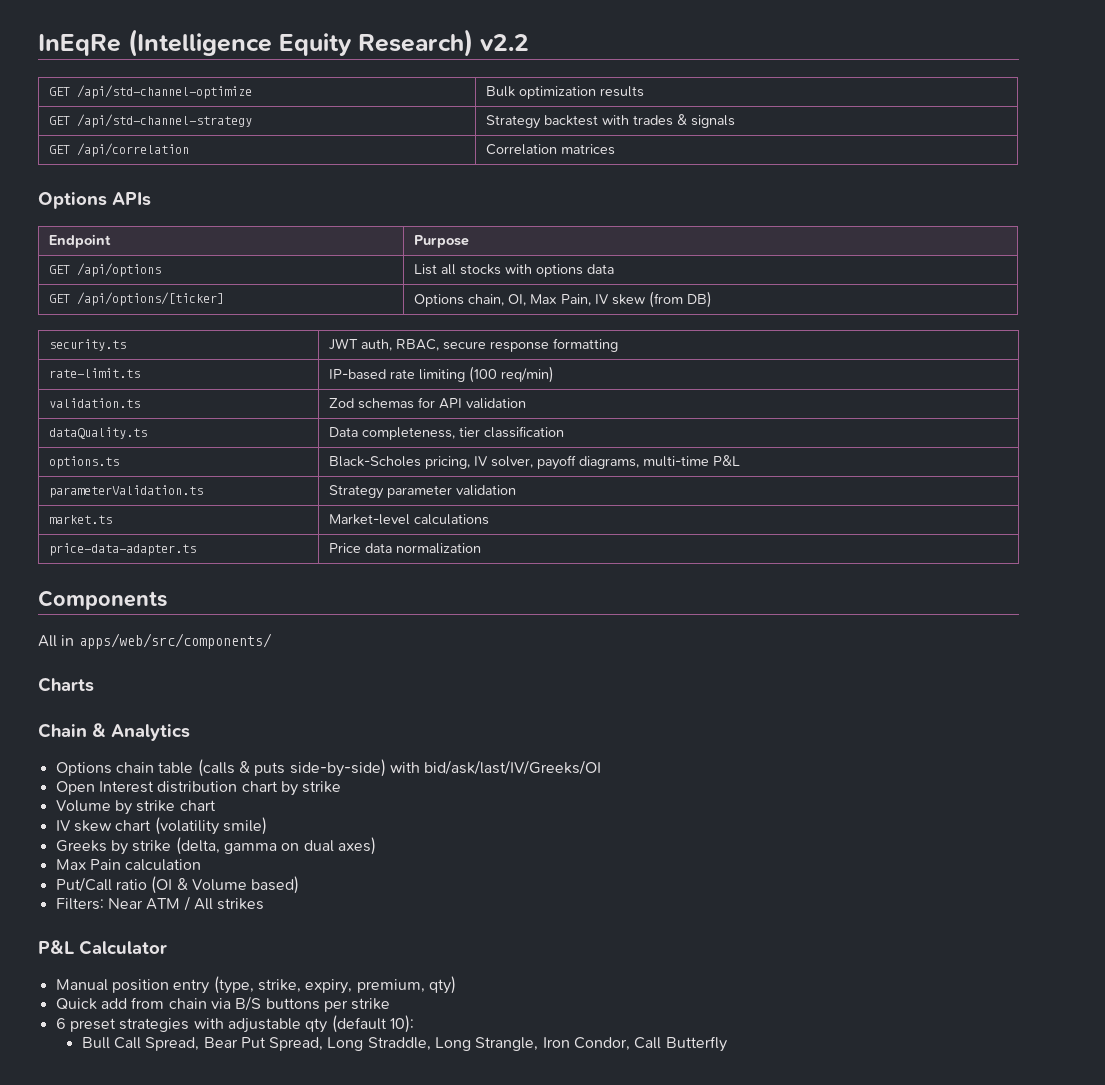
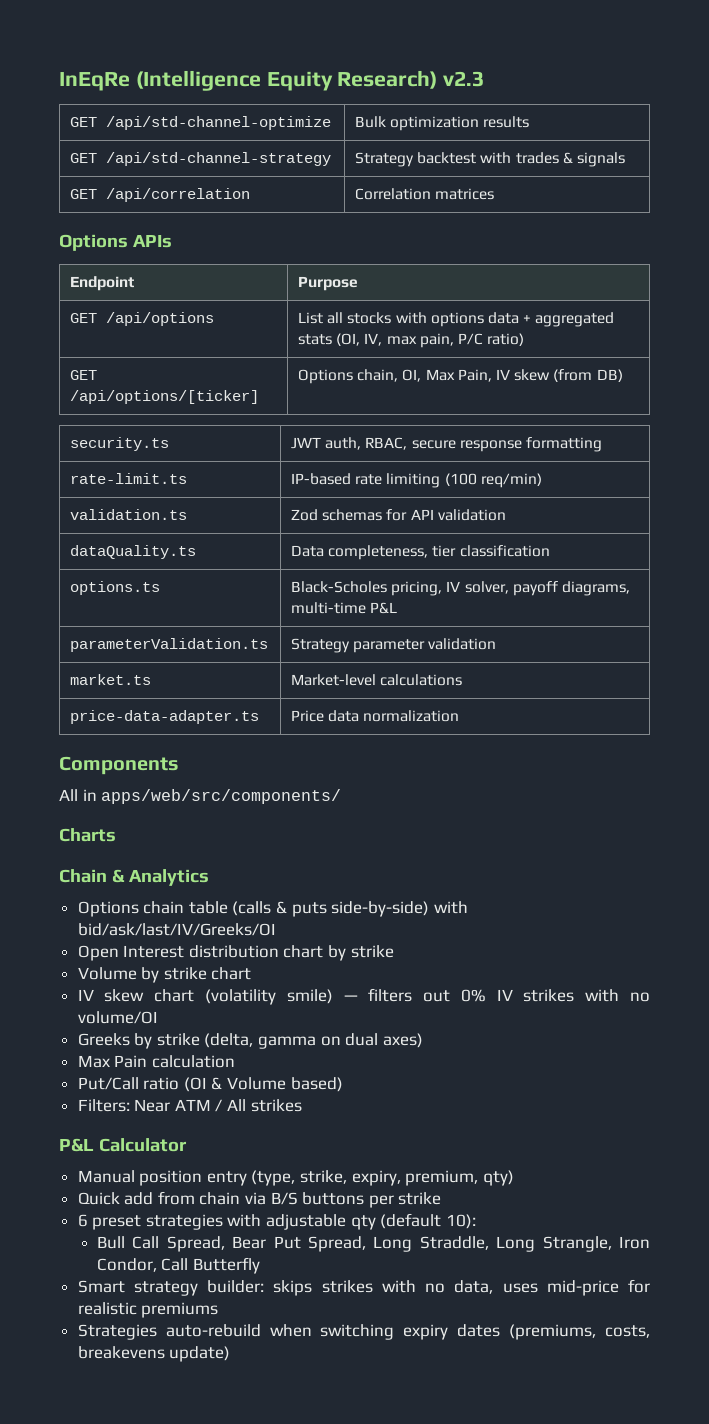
- InEqRe (Intelligence Equity Research) v2.2
+ InEqRe (Intelligence Equity Research) v2.3
- GET /api/options | List all stocks with options data
+ GET /api/options | List all stocks with options data + aggregated stats (OI, IV, max pain, P/C ratio)
- IV skew chart (volatility smile)
+ IV skew chart (volatility smile) — filters out 0% IV strikes with no volume/OI
+ Smart strategy builder: skips strikes with no data, uses mid-price for realistic premiums
+ Strategies auto-rebuild when switching expiry dates (premiums, costs, breakevens update)

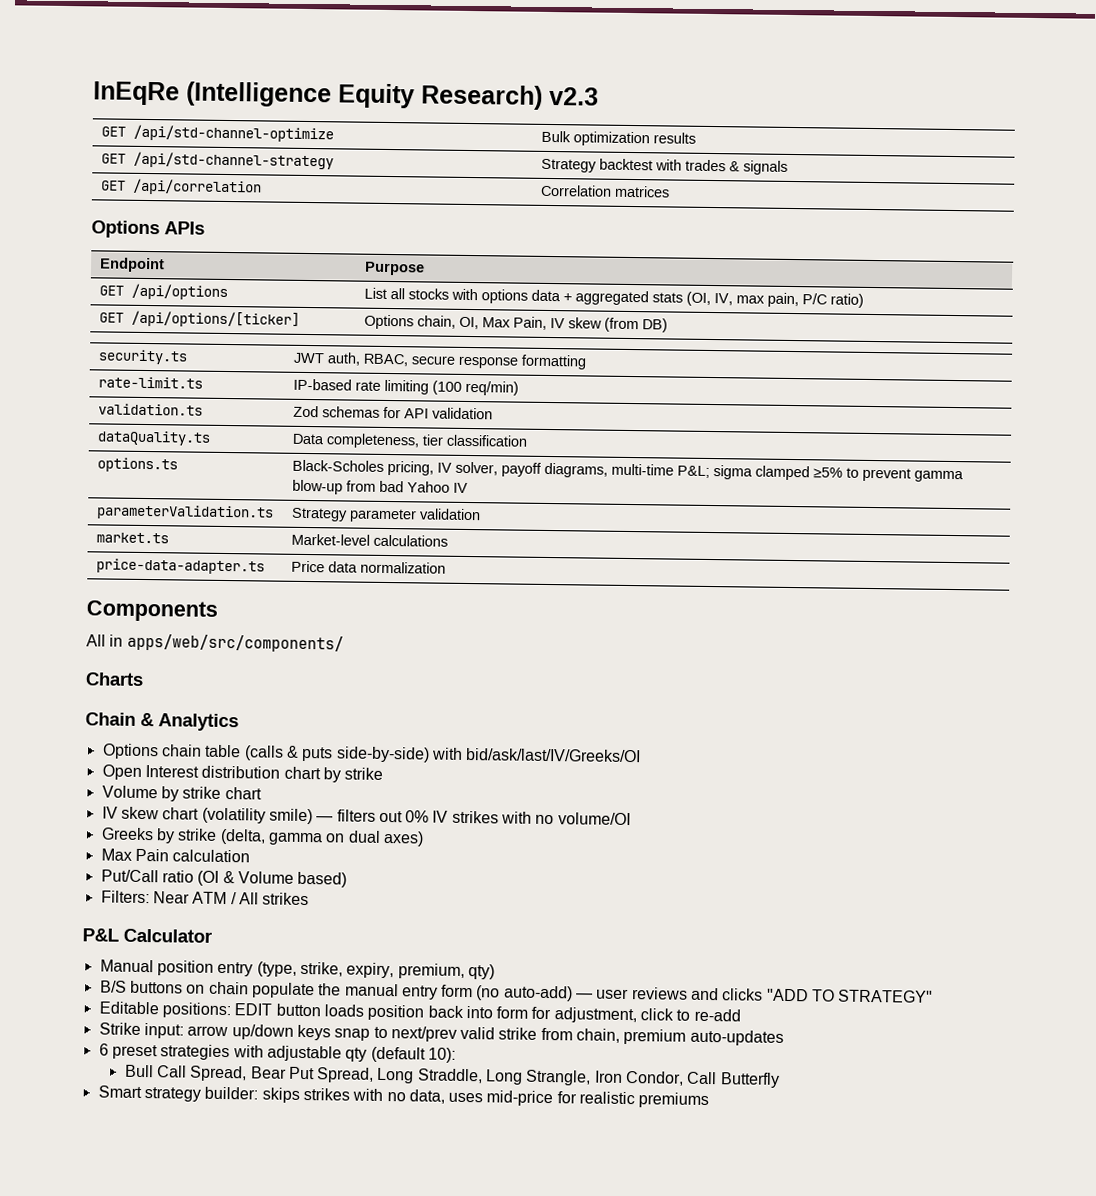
- options.ts | Black-Scholes pricing, IV solver, payoff diagrams, multi-time P&L
+ options.ts | Black-Scholes pricing, IV solver, payoff diagrams, multi-time P&L; sigma clamped ≥5% to prevent gamma blow-up from bad Yahoo IV
- Quick add from chain via B/S buttons per strike
+ B/S buttons on chain populate the manual entry form (no auto-add) — user reviews and clicks "ADD TO STRATEGY"
+ Editable positions: EDIT button loads position back into form for adjustment, click to re-add
+ Strike input: arrow up/down keys snap to next/prev valid strike from chain, premium auto-updates
- Strategies auto-rebuild when switching expiry dates (premiums, costs, breakevens update)

